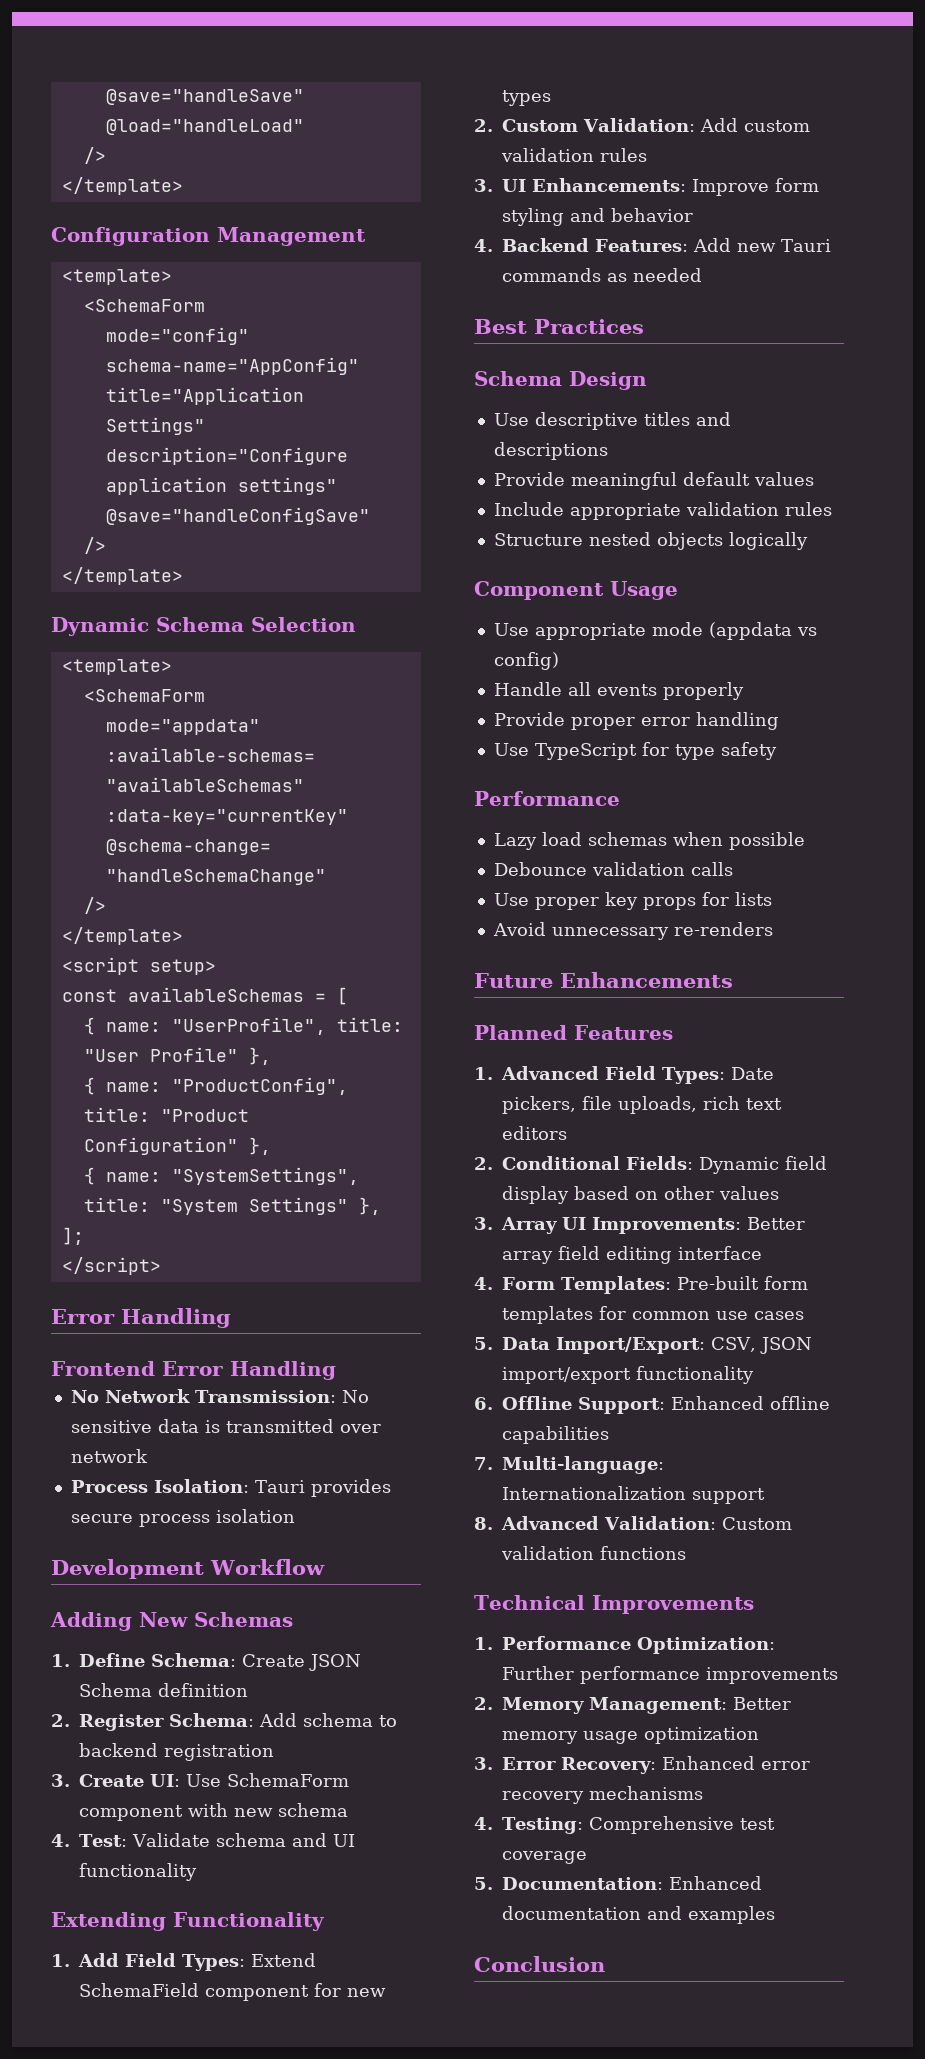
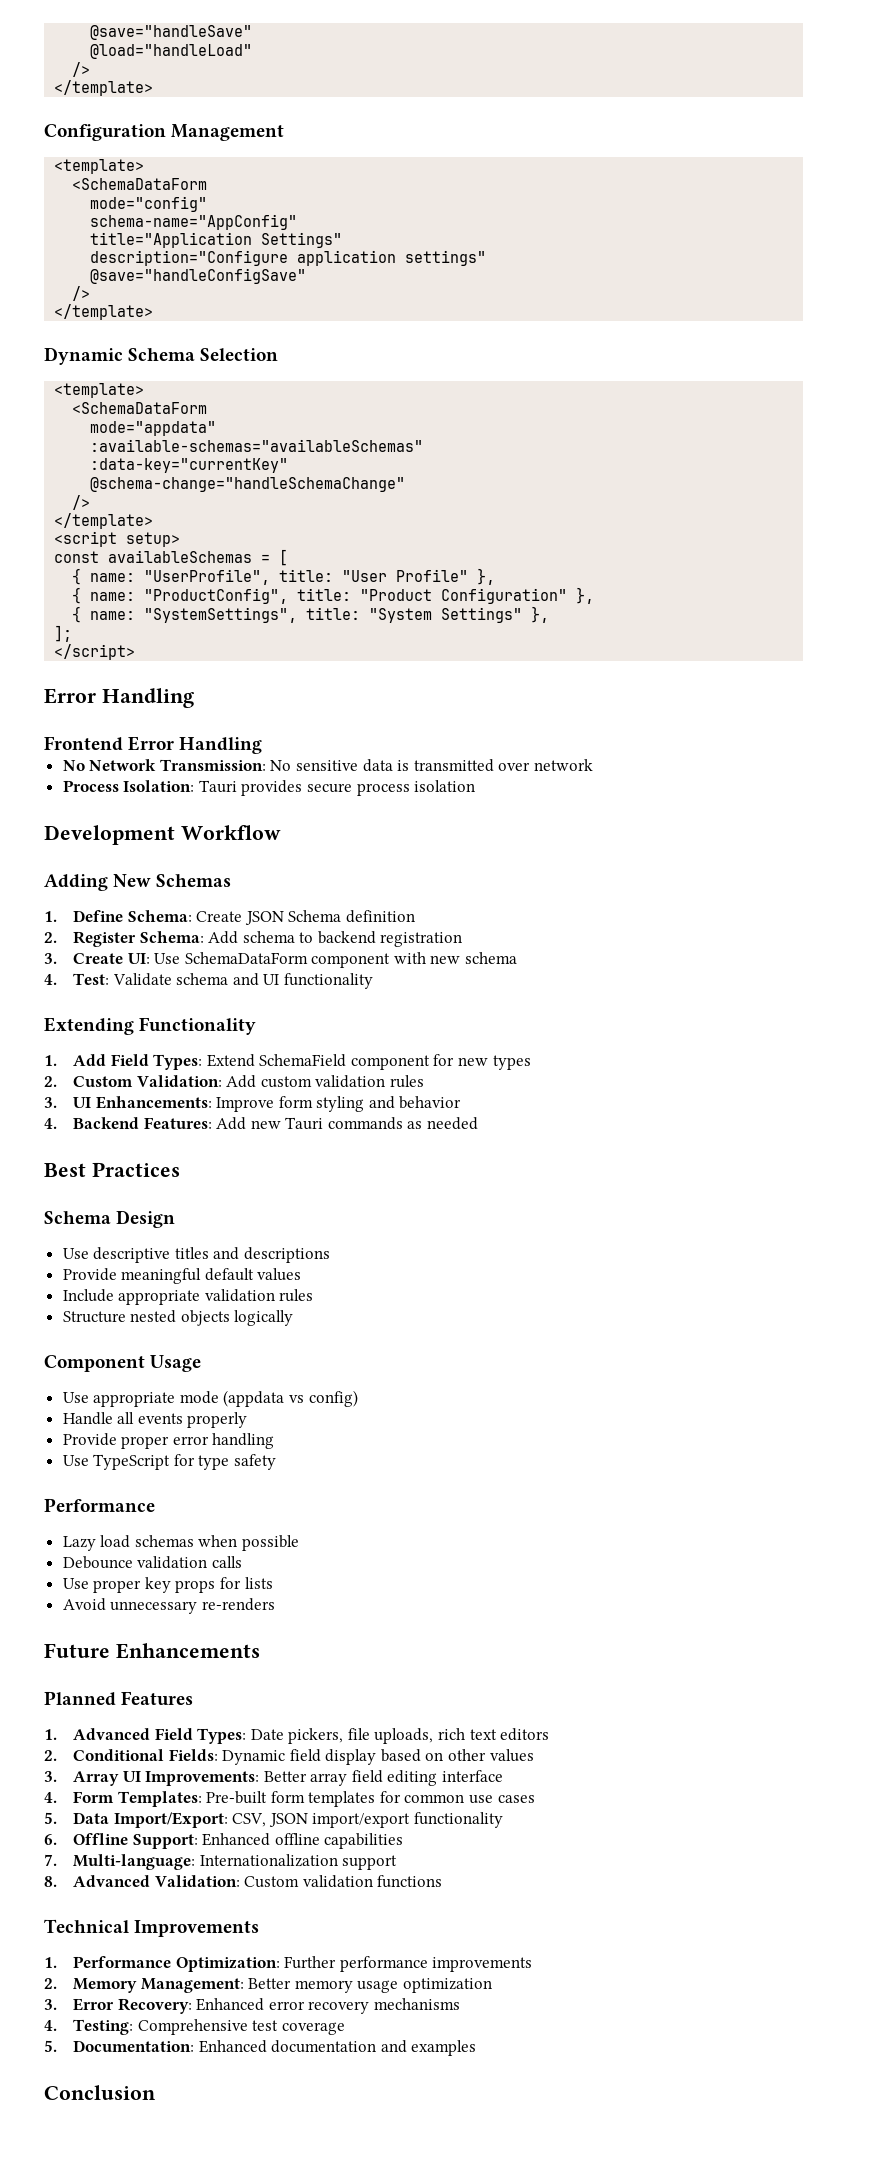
  Configuration Management
  <template>
- <SchemaForm
+ <SchemaDataForm
  Dynamic Schema Selection
  <template>
- <SchemaForm
+ <SchemaDataForm
- 3. Create UI: Use SchemaForm component with new schema
+ 3. Create UI: Use SchemaDataForm component with new schema

